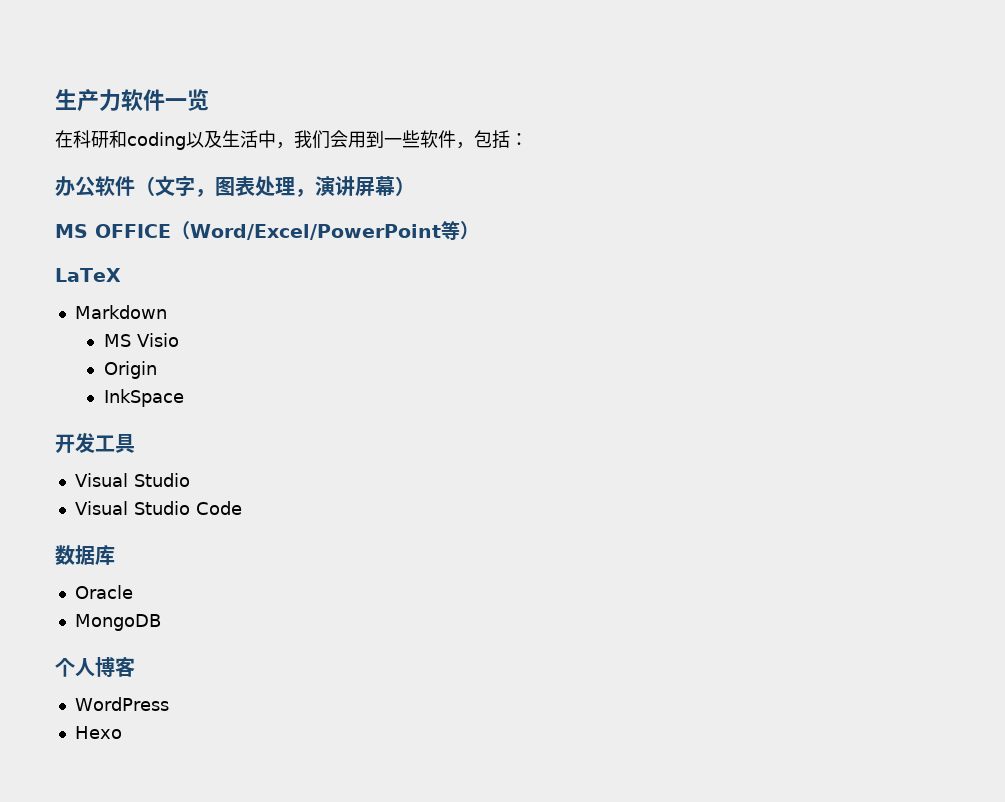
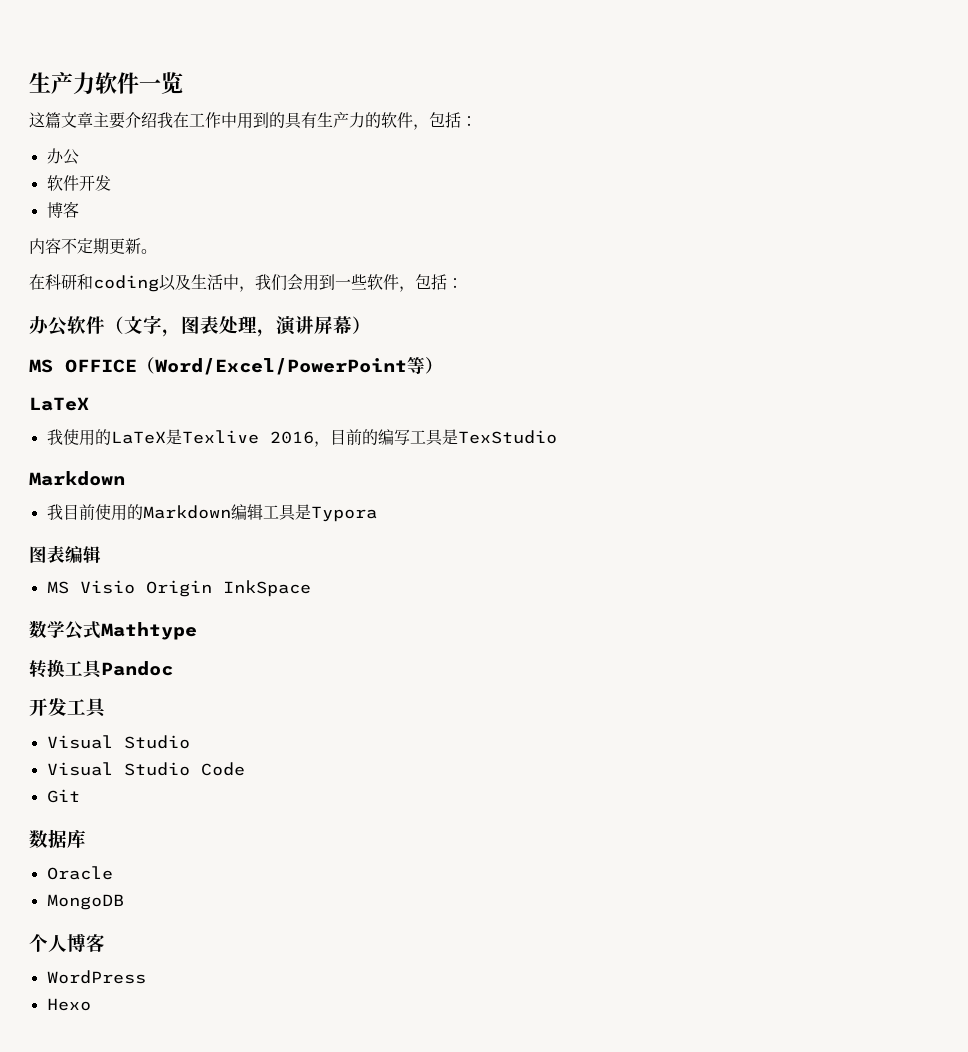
+ 这篇文章主要介绍我在工作中用到的具有生产力的软件，包括：
+ 办公
+ 软件开发
+ 博客
+ 内容不定期更新。
+ 我使用的LaTeX是Texlive 2016，目前的编写工具是TexStudio
  Markdown
- MS Visio
- Origin
- InkSpace
+ 我目前使用的Markdown编辑工具是Typora
+ 图表编辑
+ MS Visio Origin InkSpace
+ 数学公式Mathtype
+ 转换工具Pandoc
+ Git

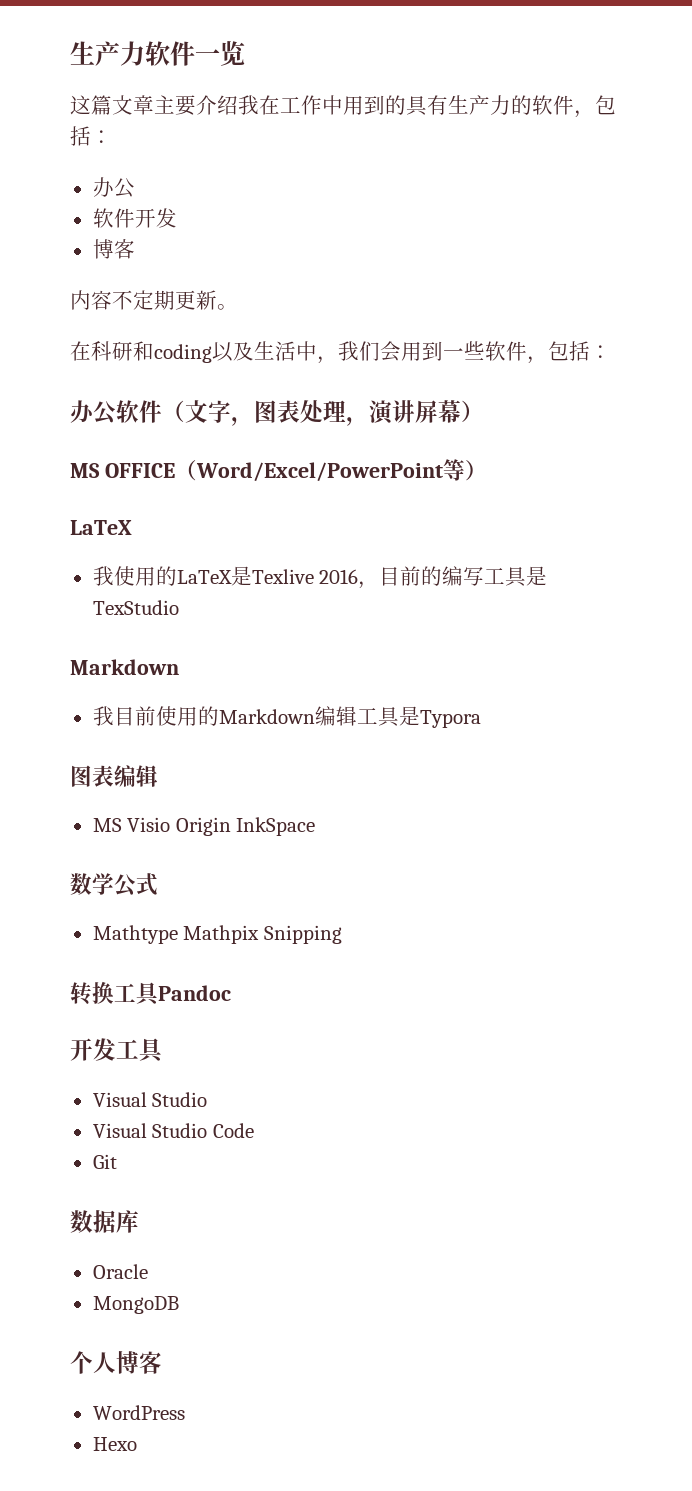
- 数学公式Mathtype
+ 数学公式
+ Mathtype Mathpix Snipping

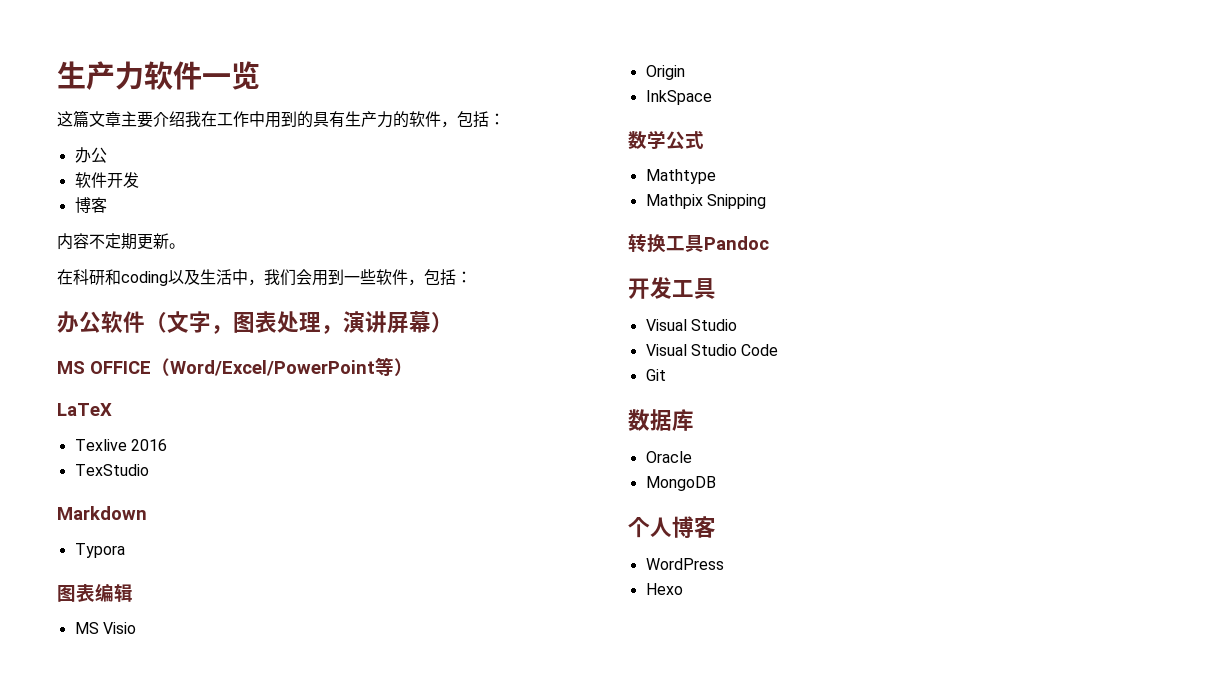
- 我使用的LaTeX是Texlive 2016，目前的编写工具是TexStudio
+ Texlive 2016
+ TexStudio
  Markdown
- 我目前使用的Markdown编辑工具是Typora
+ Typora
- MS Visio Origin InkSpace
+ MS Visio
+ Origin
+ InkSpace
- Mathtype Mathpix Snipping
+ Mathtype
+ Mathpix Snipping

